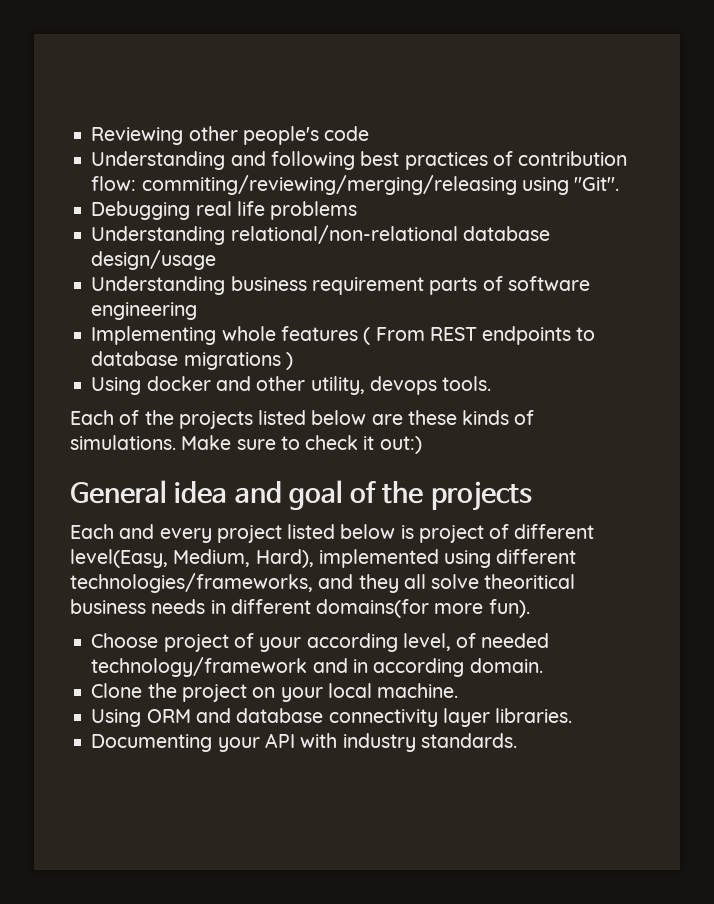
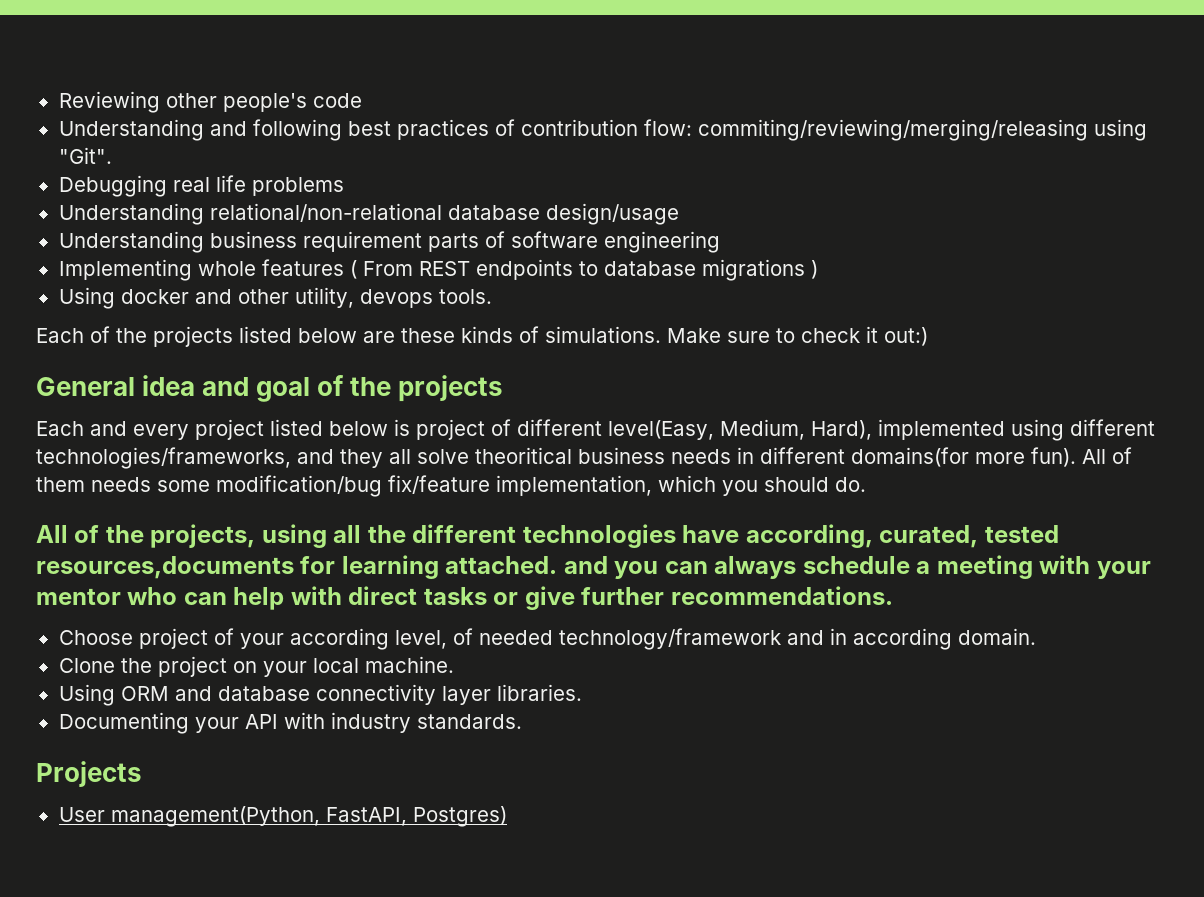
+ All of them needs some modification/bug fix/feature implementation, which you should do.
+ All of the projects, using all the different technologies have according, curated, tested resources,documents for learning attached. and you can always schedule a meeting with your mentor who can help with direct tasks or give further recommendations.
+ Projects
+ User management(Python, FastAPI, Postgres)

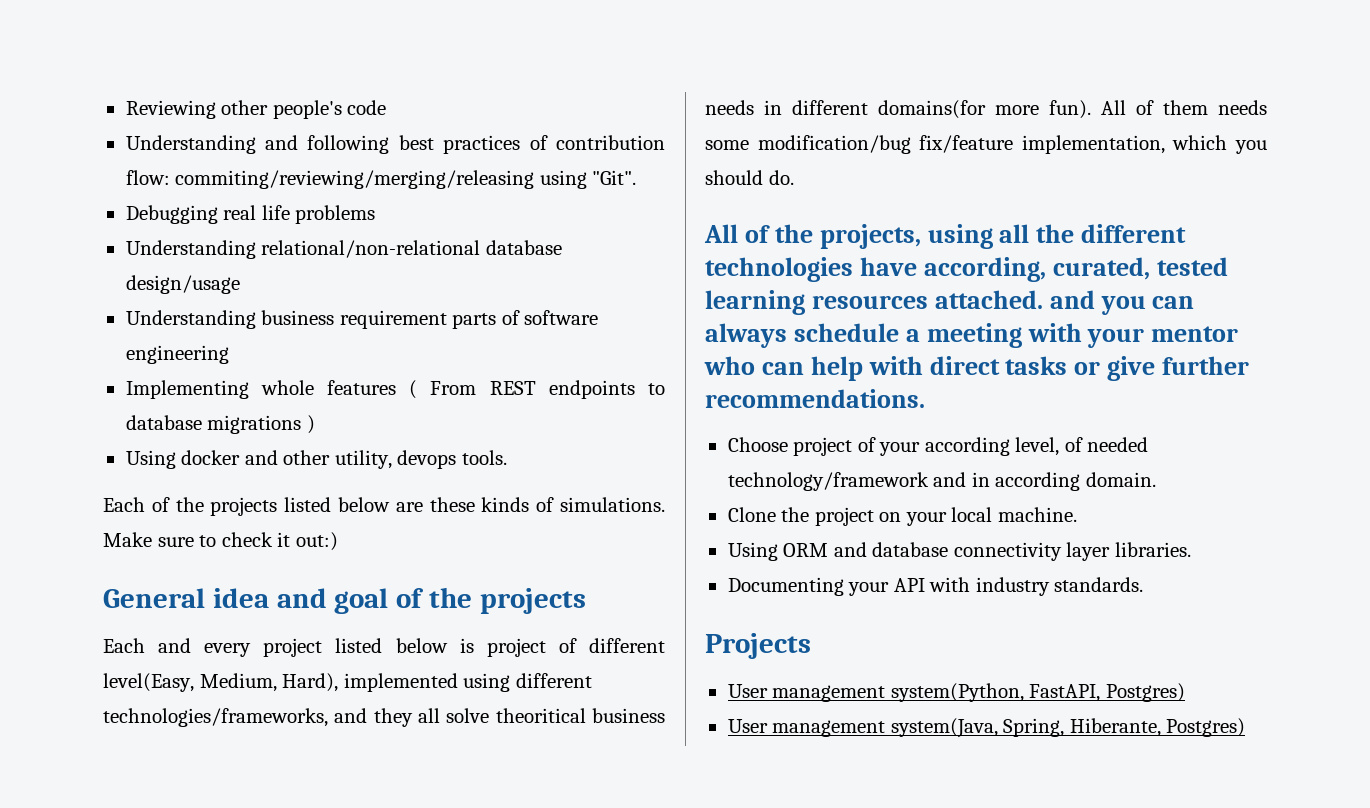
- All of the projects, using all the different technologies have according, curated, tested resources,documents for learning attached. and you can always schedule a meeting with your mentor who can help with direct tasks or give further recommendations.
+ All of the projects, using all the different technologies have according, curated, tested learning resources attached. and you can always schedule a meeting with your mentor who can help with direct tasks or give further recommendations.
- User management(Python, FastAPI, Postgres)
+ User management system(Python, FastAPI, Postgres)
+ User management system(Java, Spring, Hiberante, Postgres)

